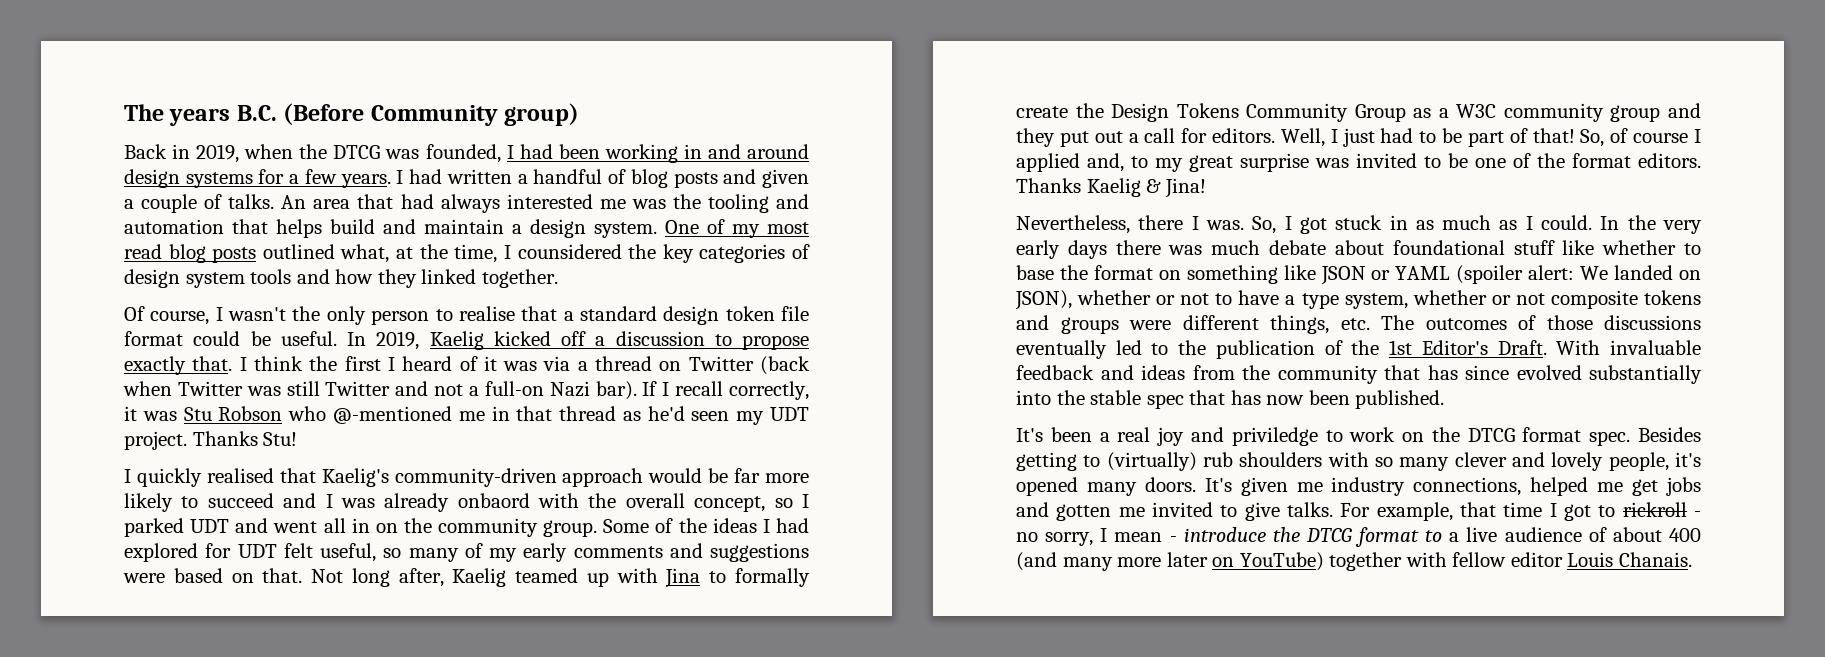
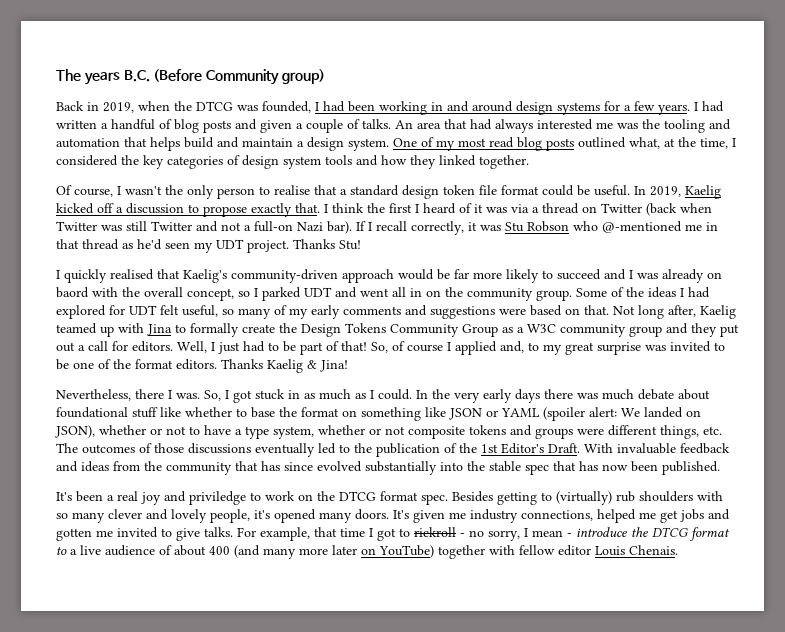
- One of my most read blog posts outlined what, at the time, I counsidered the key categories of design system tools and how they linked together.
+ One of my most read blog posts outlined what, at the time, I considered the key categories of design system tools and how they linked together.
- I quickly realised that Kaelig's community-driven approach would be far more likely to succeed and I was already onbaord with the overall concept, so I parked UDT and went all in on the community group.
+ I quickly realised that Kaelig's community-driven approach would be far more likely to succeed and I was already on baord with the overall concept, so I parked UDT and went all in on the community group.
- For example, that time I got to rickroll - no sorry, I mean - introduce the DTCG format to a live audience of about 400 (and many more later on YouTube) together with fellow editor Louis Chanais.
+ For example, that time I got to rickroll - no sorry, I mean - introduce the DTCG format to a live audience of about 400 (and many more later on YouTube) together with fellow editor Louis Chenais.

